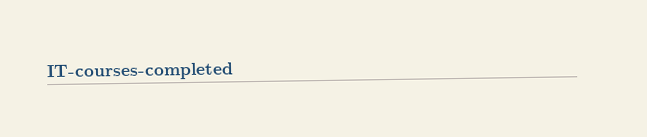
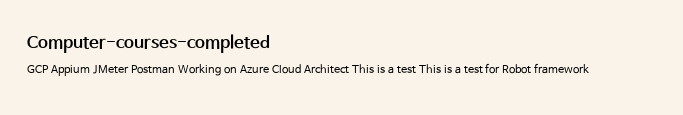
- IT-courses-completed
+ Computer-courses-completed
+ GCP Appium JMeter Postman Working on Azure Cloud Architect This is a test This is a test for Robot framework

